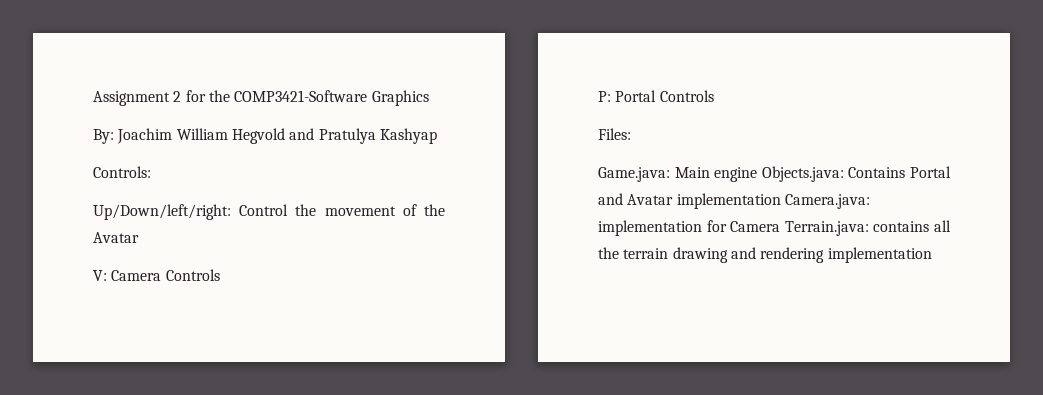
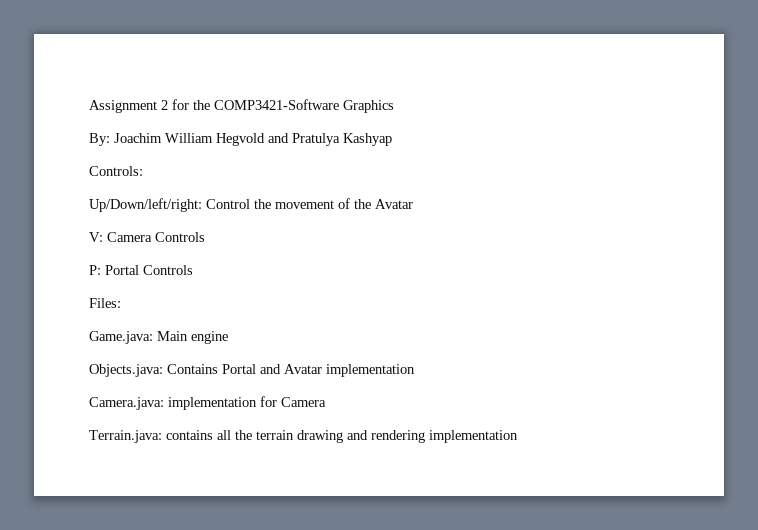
- Game.java: Main engine Objects.java: Contains Portal and Avatar implementation Camera.java: implementation for Camera Terrain.java: contains all the terrain drawing and rendering implementation
+ Game.java: Main engine
+ Objects.java: Contains Portal and Avatar implementation
+ Camera.java: implementation for Camera
+ Terrain.java: contains all the terrain drawing and rendering implementation

